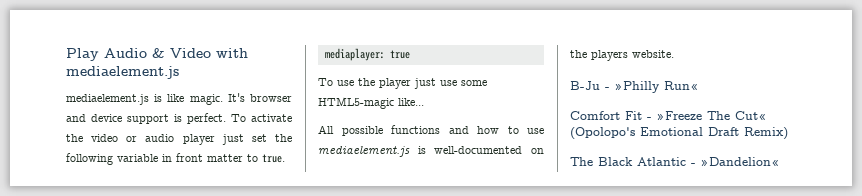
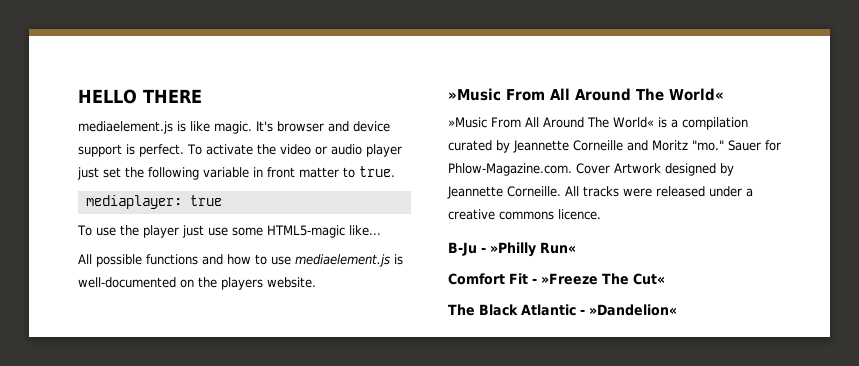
- Play Audio & Video with mediaelement.js
+ HELLO THERE
  All possible functions and how to use mediaelement.js is well-documented on the players website.
+ »Music From All Around The World«
+ »Music From All Around The World« is a compilation curated by Jeannette Corneille and Moritz "mo." Sauer for Phlow-Magazine.com. Cover Artwork designed by Jeannette Corneille. All tracks were released under a creative commons licence.
- Comfort Fit - »Freeze The Cut« (Opolopo's Emotional Draft Remix)
+ Comfort Fit - »Freeze The Cut«

